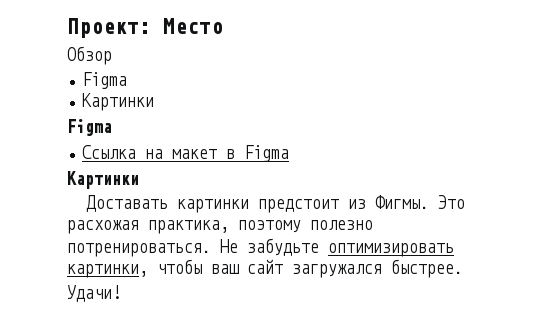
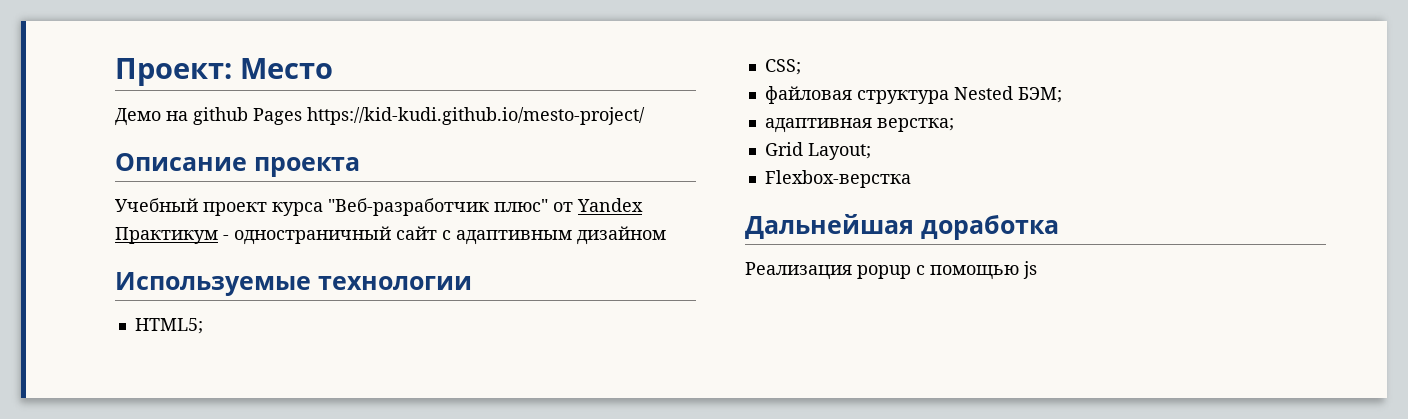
- Обзор
- Figma
- Картинки
- Figma
- Ссылка на макет в Figma
- Картинки
- Доставать картинки предстоит из Фигмы. Это расхожая практика, поэтому полезно потренироваться. Не забудьте оптимизировать картинки, чтобы ваш сайт загружался быстрее.
- Удачи!
+ Демо на github Pages https://kid-kudi.github.io/mesto-project/
+ Описание проекта
+ Учебный проект курса "Веб-разработчик плюс" от Yandex Практикум - одностраничный сайт с адаптивным дизайном
+ Используемые технологии
+ HTML5;
+ CSS;
+ файловая структура Nested БЭМ;
+ адаптивная верстка;
+ Grid Layout;
+ Flexbox-верстка
+ Дальнейшая доработка
+ Реализация popup с помощью js

